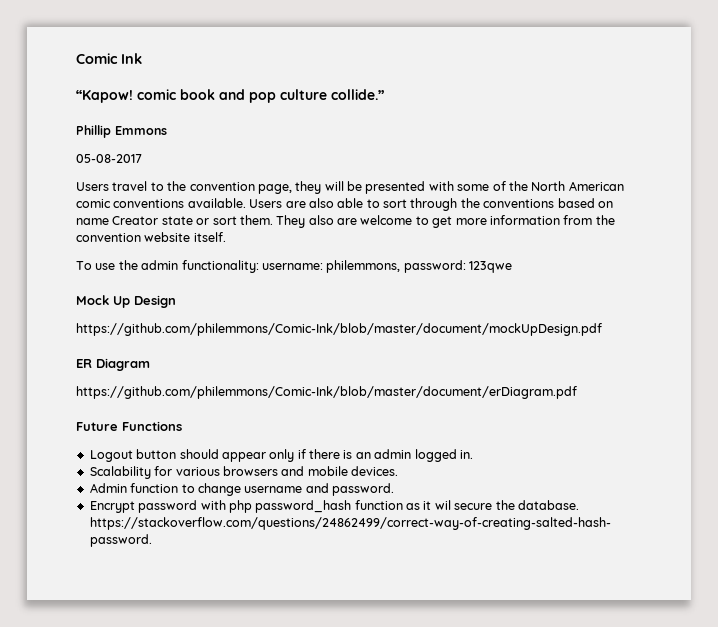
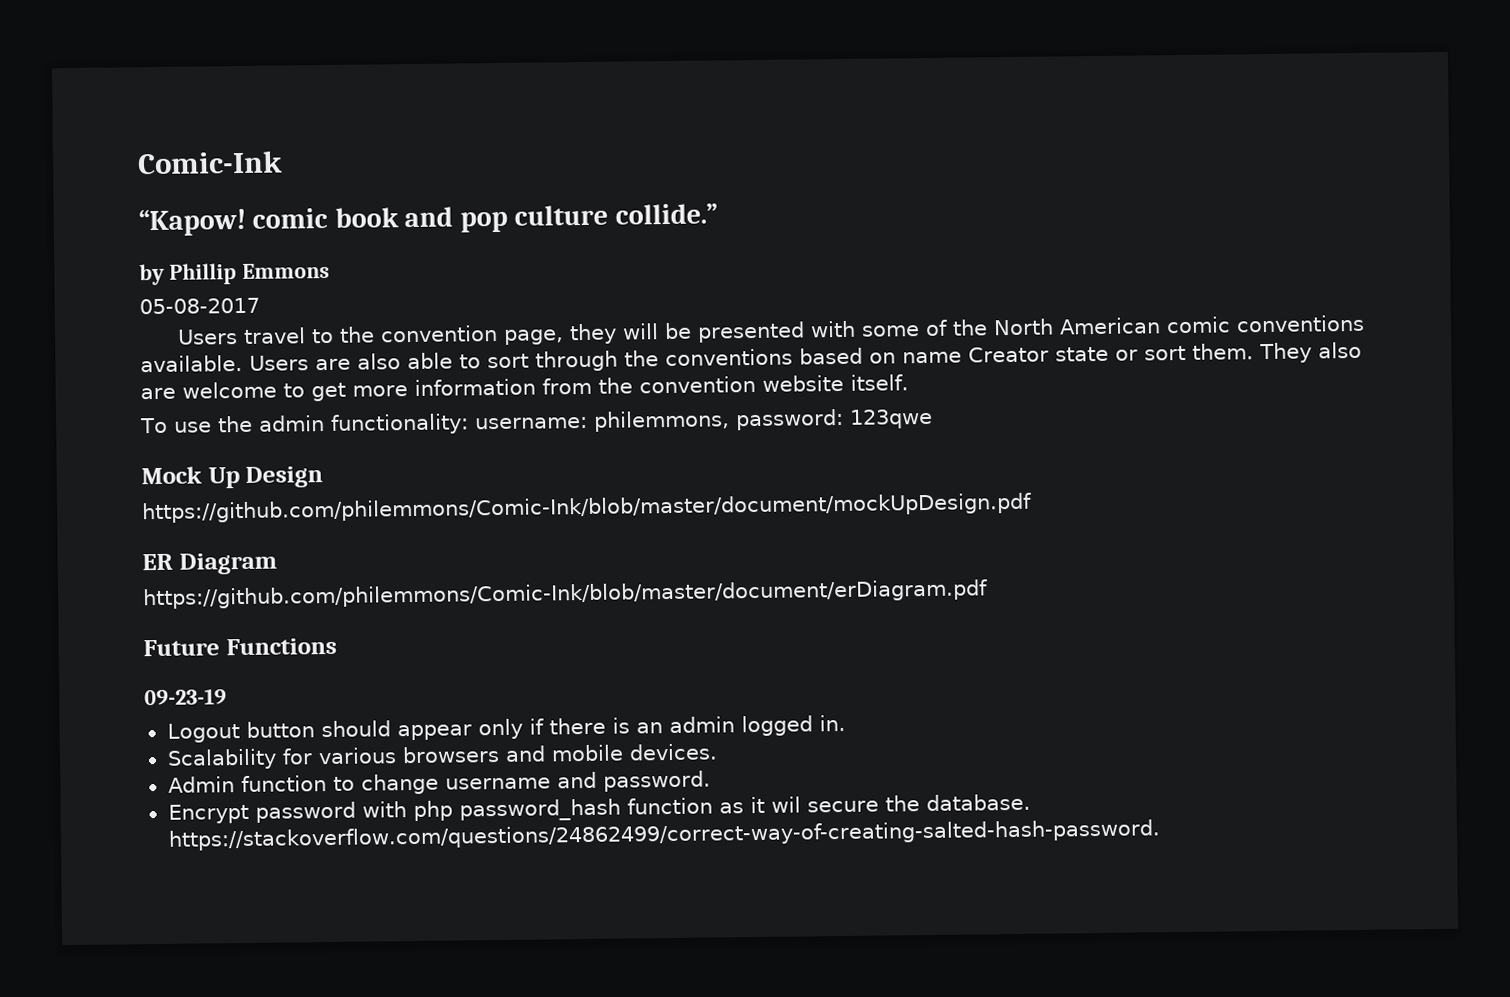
- Comic Ink
+ Comic-Ink
- Phillip Emmons
+ by Phillip Emmons
+ 09-23-19

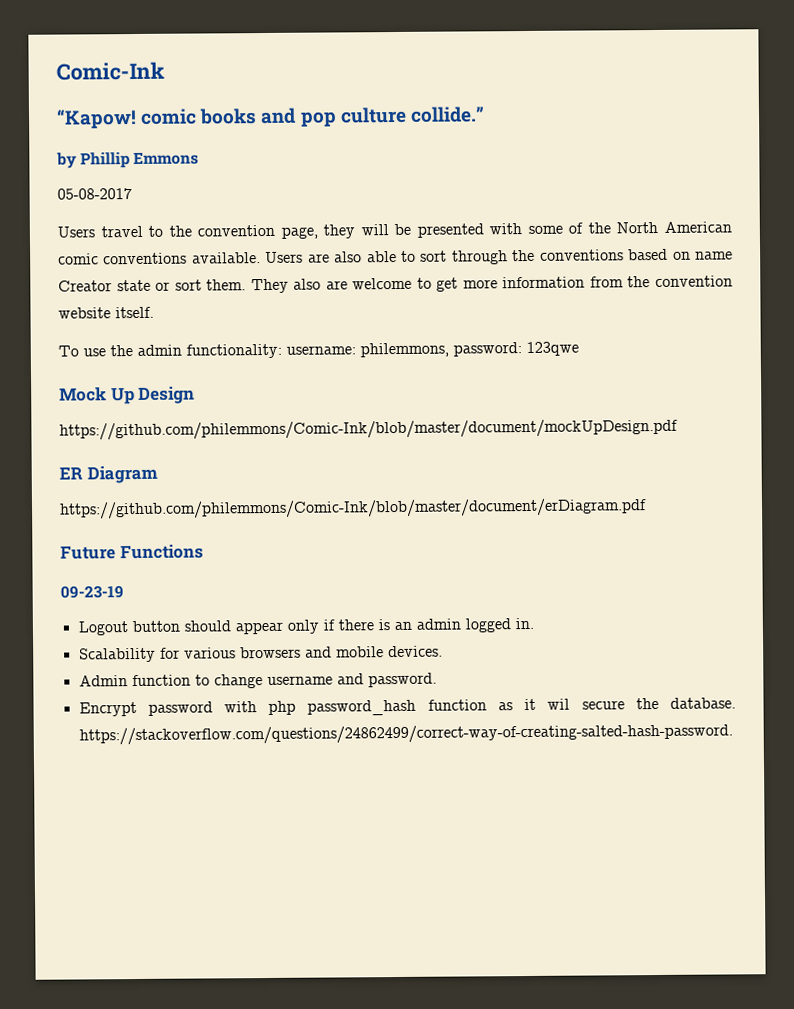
- “Kapow! comic book and pop culture collide.”
+ “Kapow! comic books and pop culture collide.”

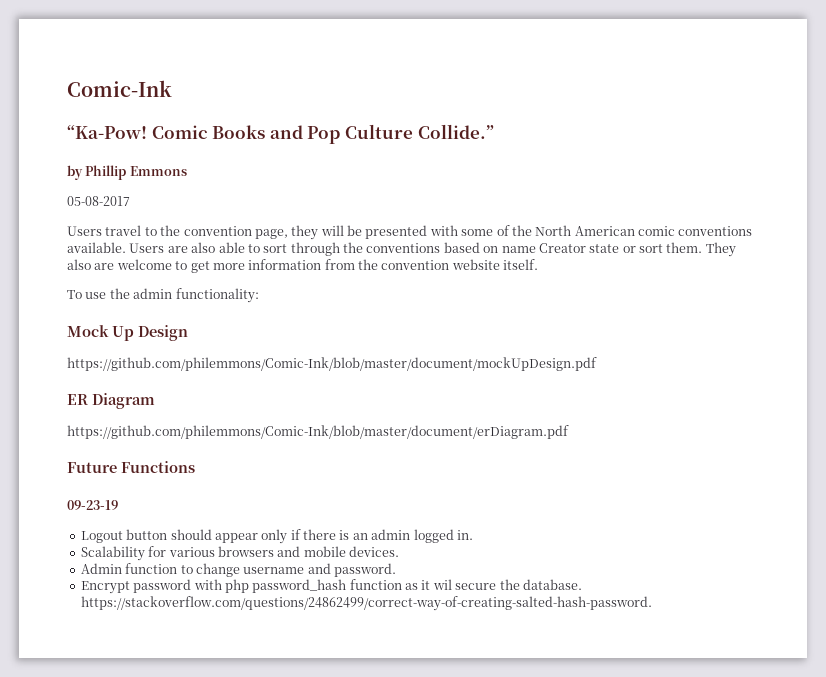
- “Kapow! comic books and pop culture collide.”
+ “Ka-Pow! Comic Books and Pop Culture Collide.”
- To use the admin functionality: username: philemmons, password: 123qwe
+ To use the admin functionality:

